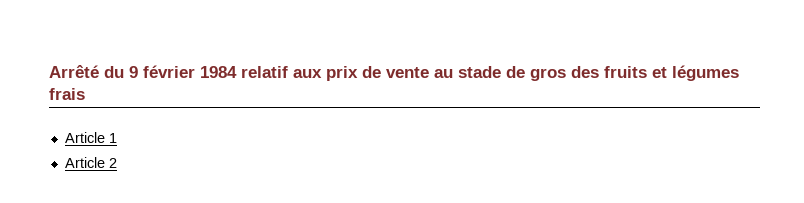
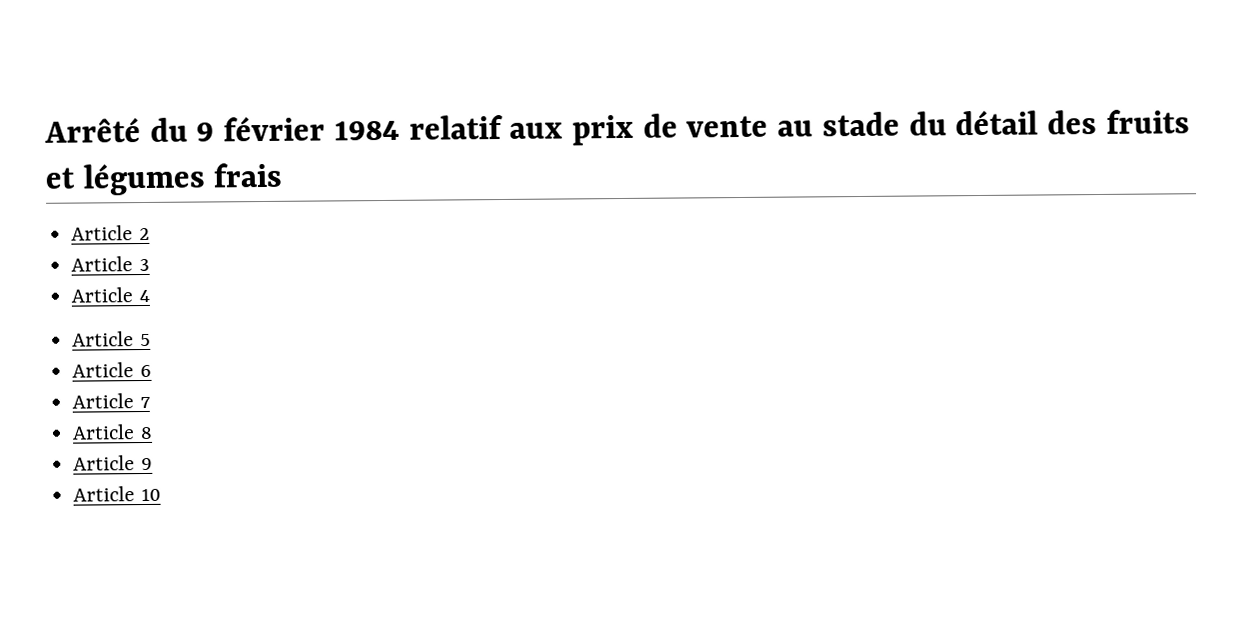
- Arrêté du 9 février 1984 relatif aux prix de vente au stade de gros des fruits et légumes frais
+ Arrêté du 9 février 1984 relatif aux prix de vente au stade du détail des fruits et légumes frais
- Article 1
  Article 2
+ Article 3
+ Article 4
+ Article 5
+ Article 6
+ Article 7
+ Article 8
+ Article 9
+ Article 10

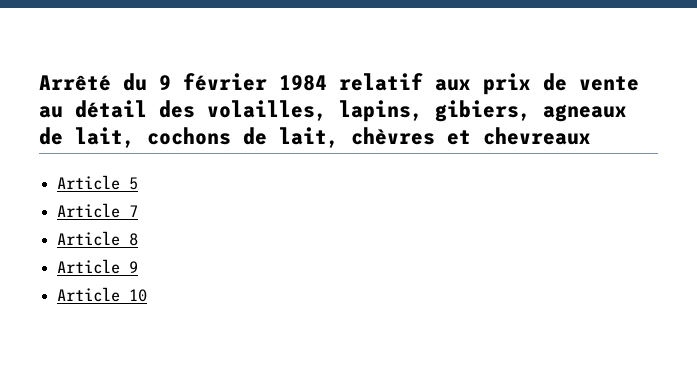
- Arrêté du 9 février 1984 relatif aux prix de vente au stade du détail des fruits et légumes frais
- Article 2
- Article 3
- Article 4
+ Arrêté du 9 février 1984 relatif aux prix de vente au détail des volailles, lapins, gibiers, agneaux de lait, cochons de lait, chèvres et chevreaux
- Article 6

